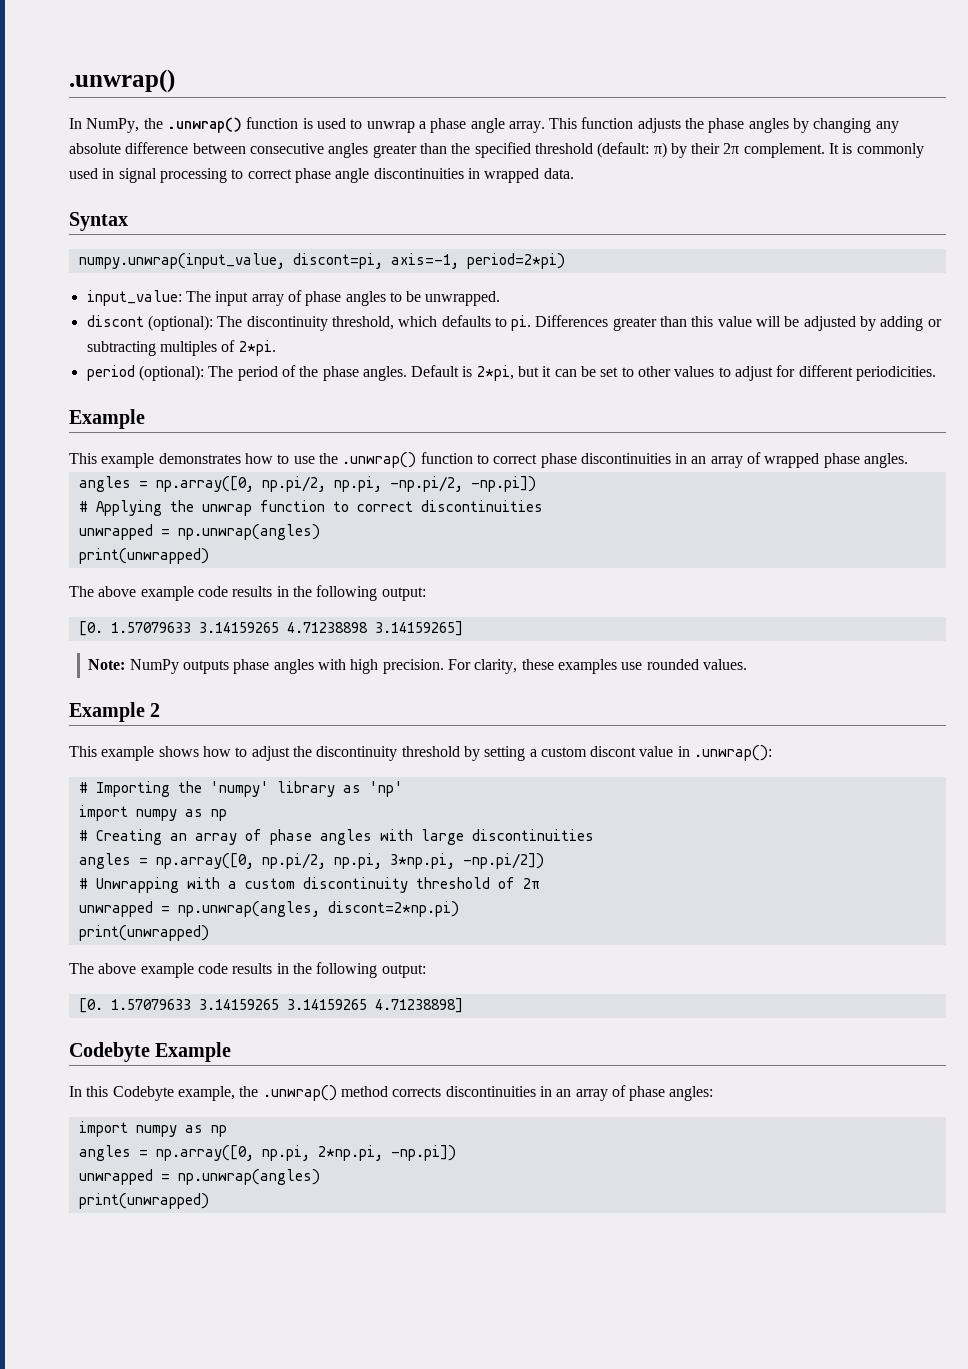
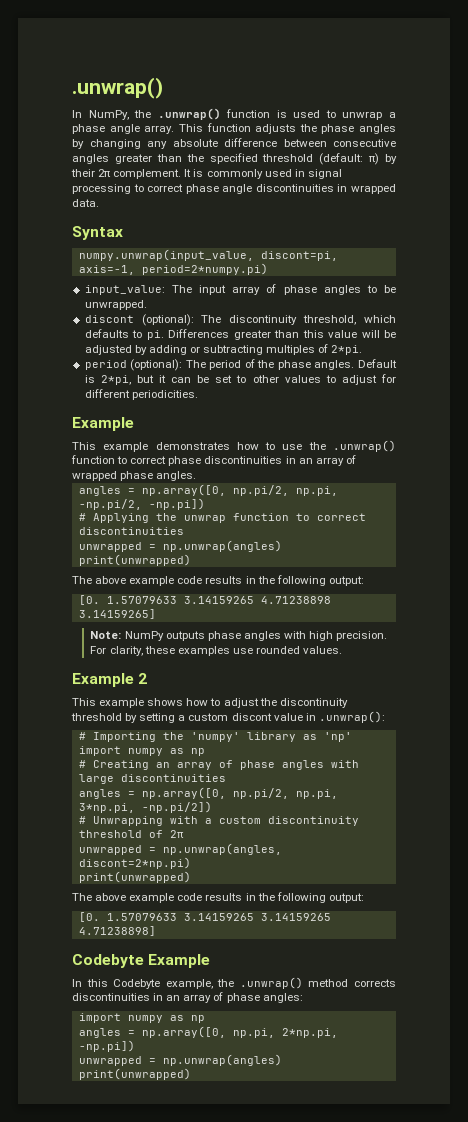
- numpy.unwrap(input_value, discont=pi, axis=-1, period=2*pi)
+ numpy.unwrap(input_value, discont=pi, axis=-1, period=2*numpy.pi)

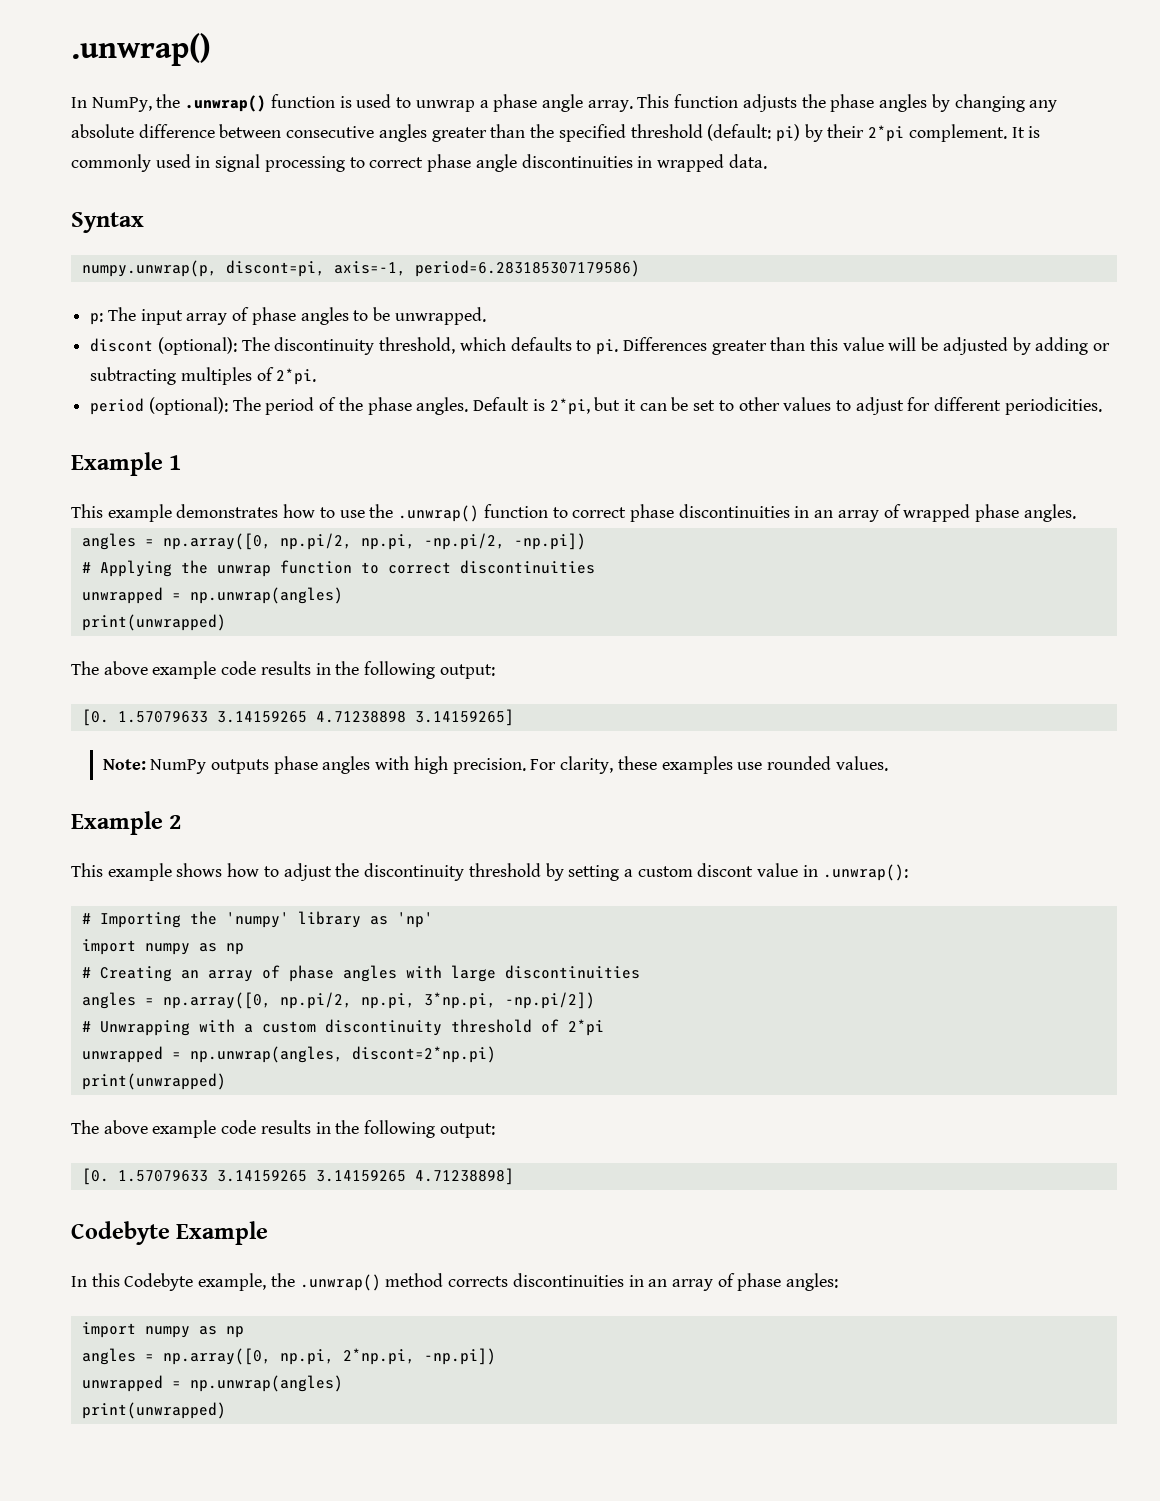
- This function adjusts the phase angles by changing any absolute difference between consecutive angles greater than the specified threshold (default: π) by their 2π complement.
+ This function adjusts the phase angles by changing any absolute difference between consecutive angles greater than the specified threshold (default: pi) by their 2*pi complement.
- numpy.unwrap(input_value, discont=pi, axis=-1, period=2*numpy.pi)
- input_value: The input array of phase angles to be unwrapped.
+ numpy.unwrap(p, discont=pi, axis=-1, period=6.283185307179586)
+ p: The input array of phase angles to be unwrapped.
  Default is 2*pi, but it can be set to other values to adjust for different periodicities.
- Example
+ Example 1
- # Unwrapping with a custom discontinuity threshold of 2π
+ # Unwrapping with a custom discontinuity threshold of 2*pi

